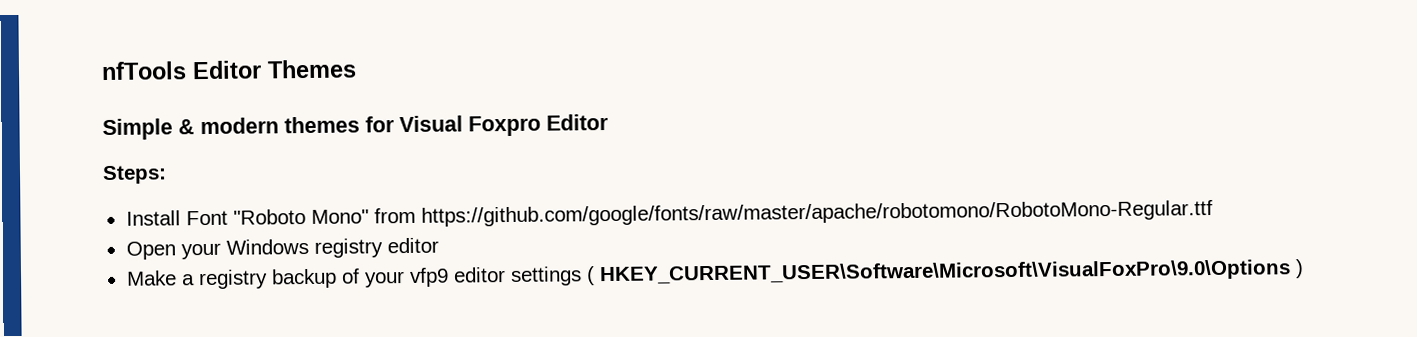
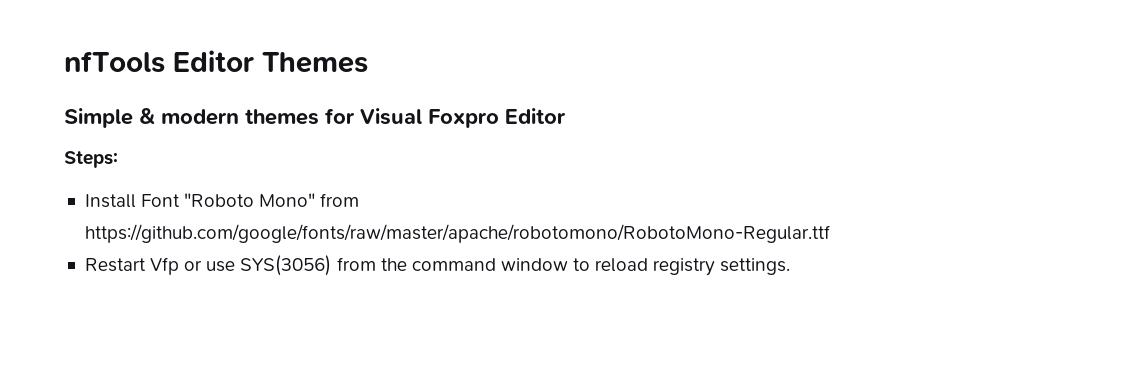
- Open your Windows registry editor
- Make a registry backup of your vfp9 editor settings ( HKEY_CURRENT_USER\Software\Microsoft\VisualFoxPro\9.0\Options )
+ Restart Vfp or use SYS(3056) from the command window to reload registry settings.

